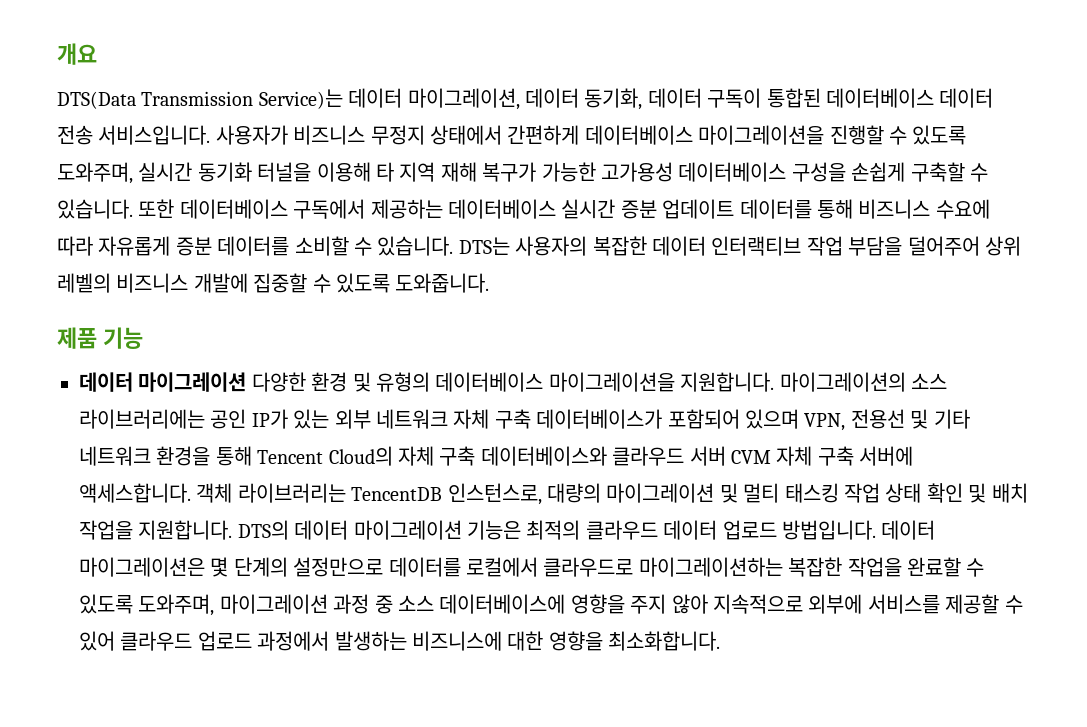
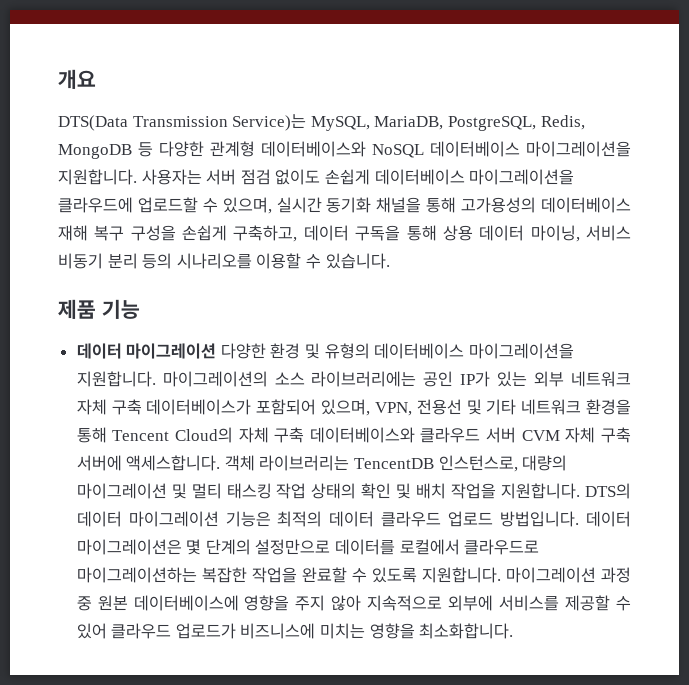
- DTS(Data Transmission Service)는 데이터 마이그레이션, 데이터 동기화, 데이터 구독이 통합된 데이터베이스 데이터 전송 서비스입니다. 사용자가 비즈니스 무정지 상태에서 간편하게 데이터베이스 마이그레이션을 진행할 수 있도록 도와주며, 실시간 동기화 터널을 이용해 타 지역 재해 복구가 가능한 고가용성 데이터베이스 구성을 손쉽게 구축할 수 있습니다. 또한 데이터베이스 구독에서 제공하는 데이터베이스 실시간 증분 업데이트 데이터를 통해 비즈니스 수요에 따라 자유롭게 증분 데이터를 소비할 수 있습니다. DTS는 사용자의 복잡한 데이터 인터랙티브 작업 부담을 덜어주어 상위 레벨의 비즈니스 개발에 집중할 수 있도록 도와줍니다.
+ DTS(Data Transmission Service)는 MySQL, MariaDB, PostgreSQL, Redis, MongoDB 등 다양한 관계형 데이터베이스와 NoSQL 데이터베이스 마이그레이션을 지원합니다. 사용자는 서버 점검 없이도 손쉽게 데이터베이스 마이그레이션을 클라우드에 업로드할 수 있으며, 실시간 동기화 채널을 통해 고가용성의 데이터베이스 재해 복구 구성을 손쉽게 구축하고, 데이터 구독을 통해 상용 데이터 마이닝, 서비스 비동기 분리 등의 시나리오를 이용할 수 있습니다.
- 마이그레이션의 소스 라이브러리에는 공인 IP가 있는 외부 네트워크 자체 구축 데이터베이스가 포함되어 있으며 VPN, 전용선 및 기타 네트워크 환경을 통해 Tencent Cloud의 자체 구축 데이터베이스와 클라우드 서버 CVM 자체 구축 서버에 액세스합니다.
+ 마이그레이션의 소스 라이브러리에는 공인 IP가 있는 외부 네트워크 자체 구축 데이터베이스가 포함되어 있으며, VPN, 전용선 및 기타 네트워크 환경을 통해 Tencent Cloud의 자체 구축 데이터베이스와 클라우드 서버 CVM 자체 구축 서버에 액세스합니다.
- 객체 라이브러리는 TencentDB 인스턴스로, 대량의 마이그레이션 및 멀티 태스킹 작업 상태 확인 및 배치 작업을 지원합니다.
+ 객체 라이브러리는 TencentDB 인스턴스로, 대량의 마이그레이션 및 멀티 태스킹 작업 상태의 확인 및 배치 작업을 지원합니다.
- DTS의 데이터 마이그레이션 기능은 최적의 클라우드 데이터 업로드 방법입니다.
+ DTS의 데이터 마이그레이션 기능은 최적의 데이터 클라우드 업로드 방법입니다.
- 데이터 마이그레이션은 몇 단계의 설정만으로 데이터를 로컬에서 클라우드로 마이그레이션하는 복잡한 작업을 완료할 수 있도록 도와주며, 마이그레이션 과정 중 소스 데이터베이스에 영향을 주지 않아 지속적으로 외부에 서비스를 제공할 수 있어 클라우드 업로드 과정에서 발생하는 비즈니스에 대한 영향을 최소화합니다.
+ 데이터 마이그레이션은 몇 단계의 설정만으로 데이터를 로컬에서 클라우드로 마이그레이션하는 복잡한 작업을 완료할 수 있도록 지원합니다. 마이그레이션 과정 중 원본 데이터베이스에 영향을 주지 않아 지속적으로 외부에 서비스를 제공할 수 있어 클라우드 업로드가 비즈니스에 미치는 영향을 최소화합니다.

